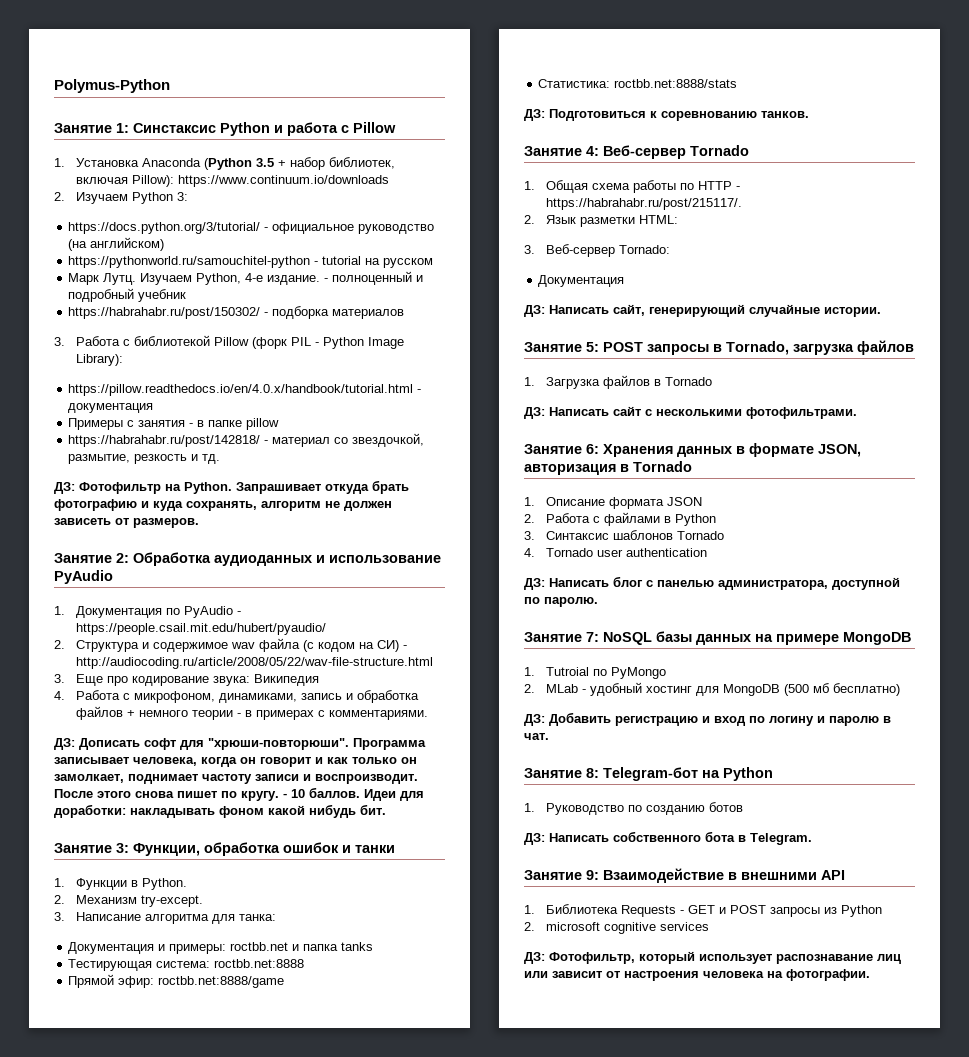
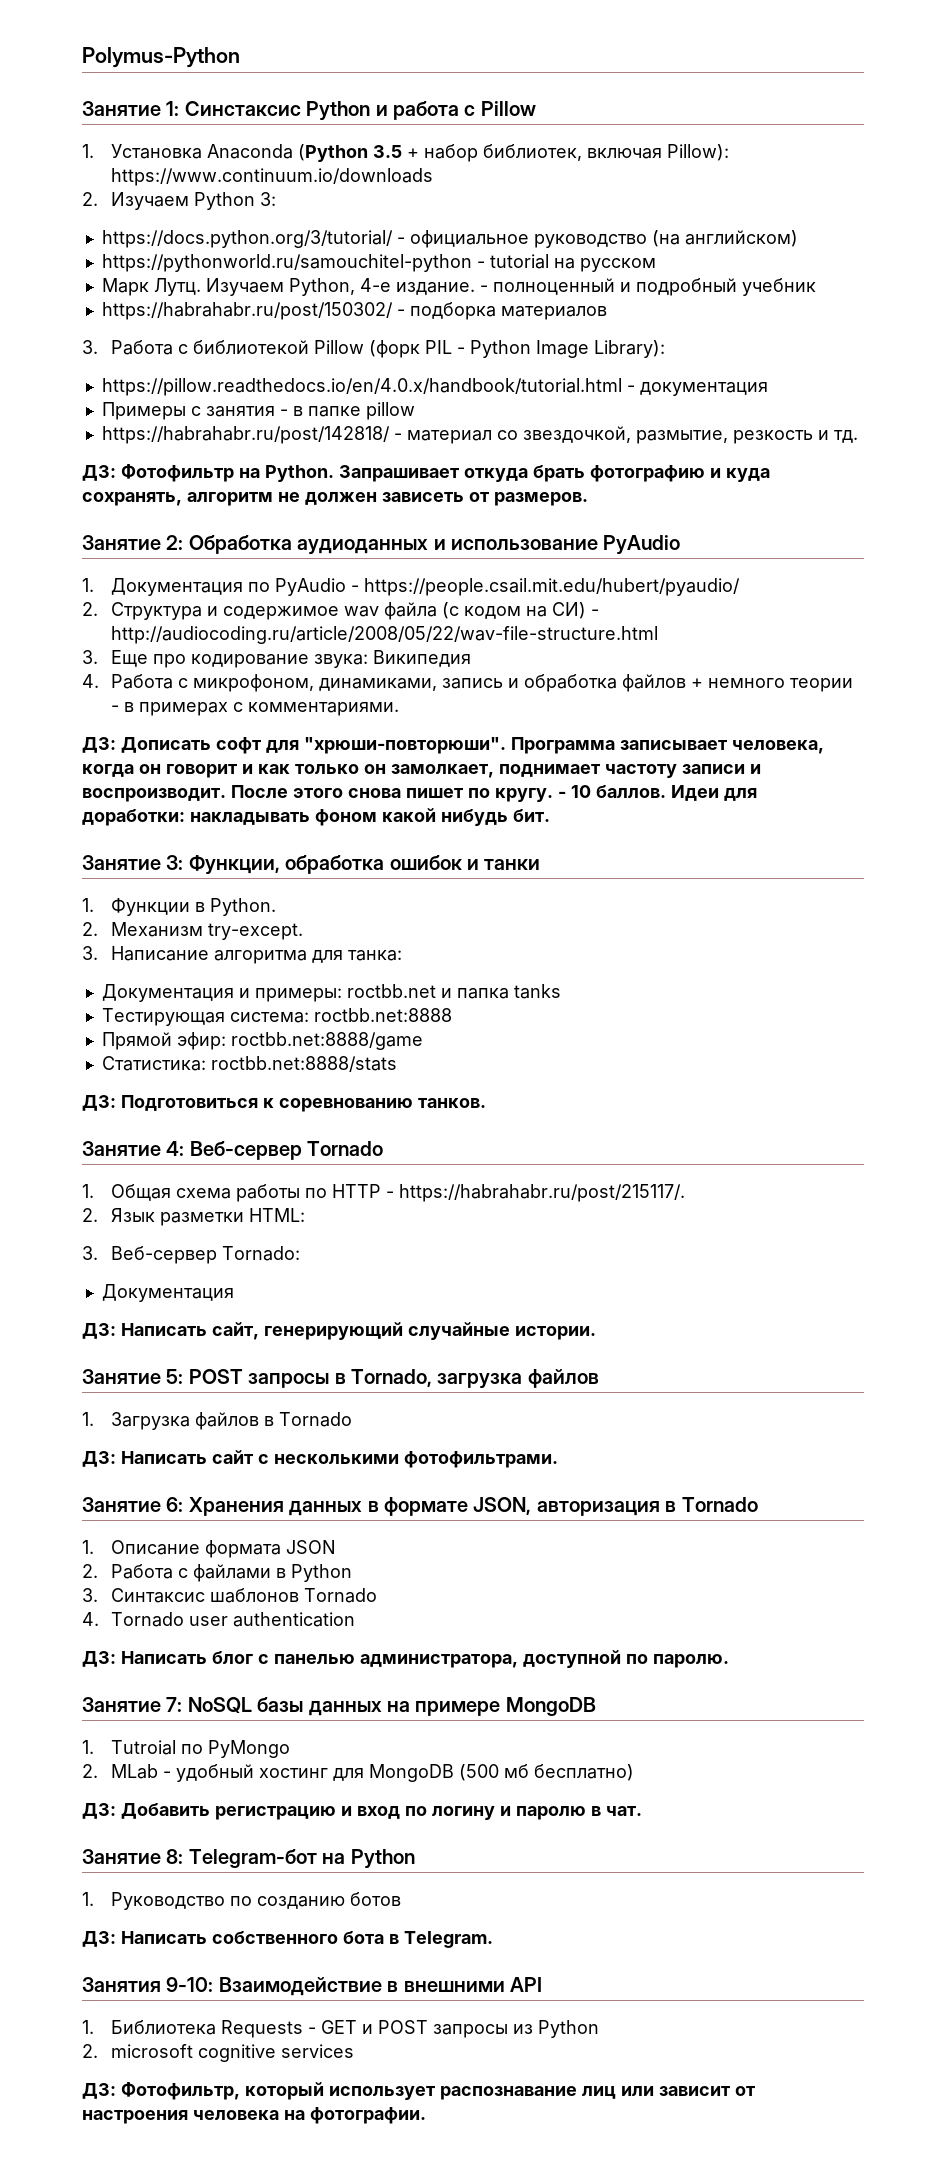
- Занятие 9: Взаимодействие в внешними API
+ Занятия 9-10: Взаимодействие в внешними API

